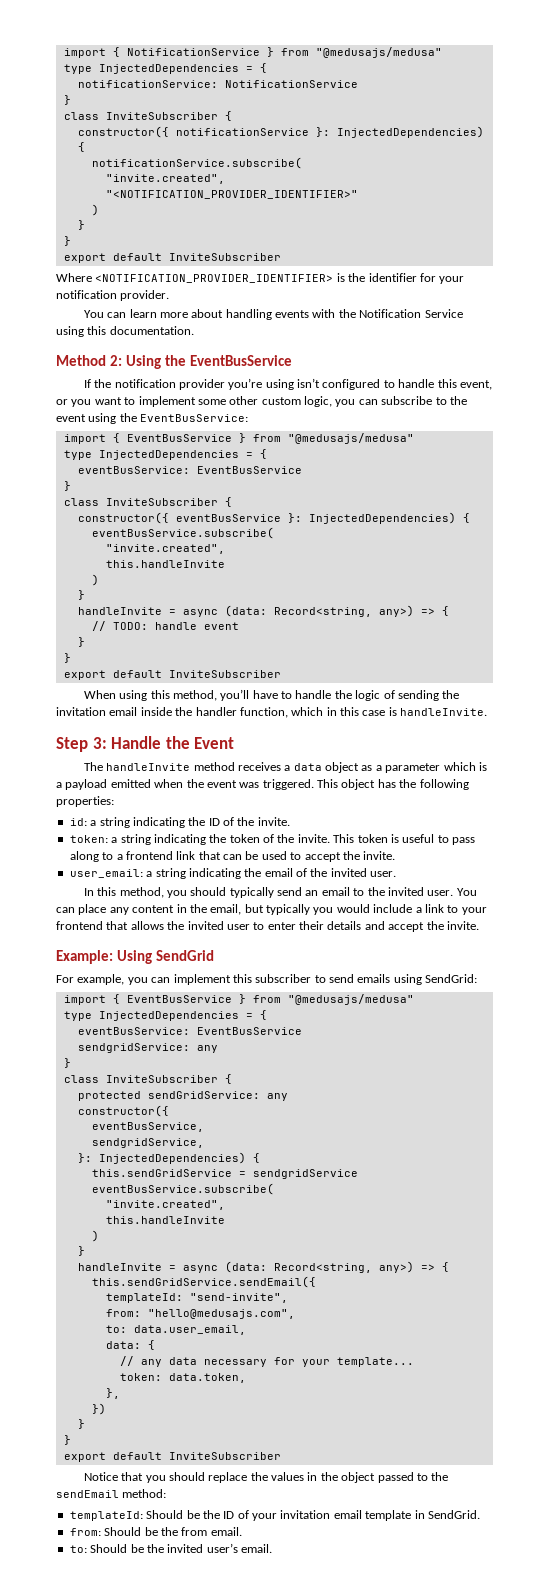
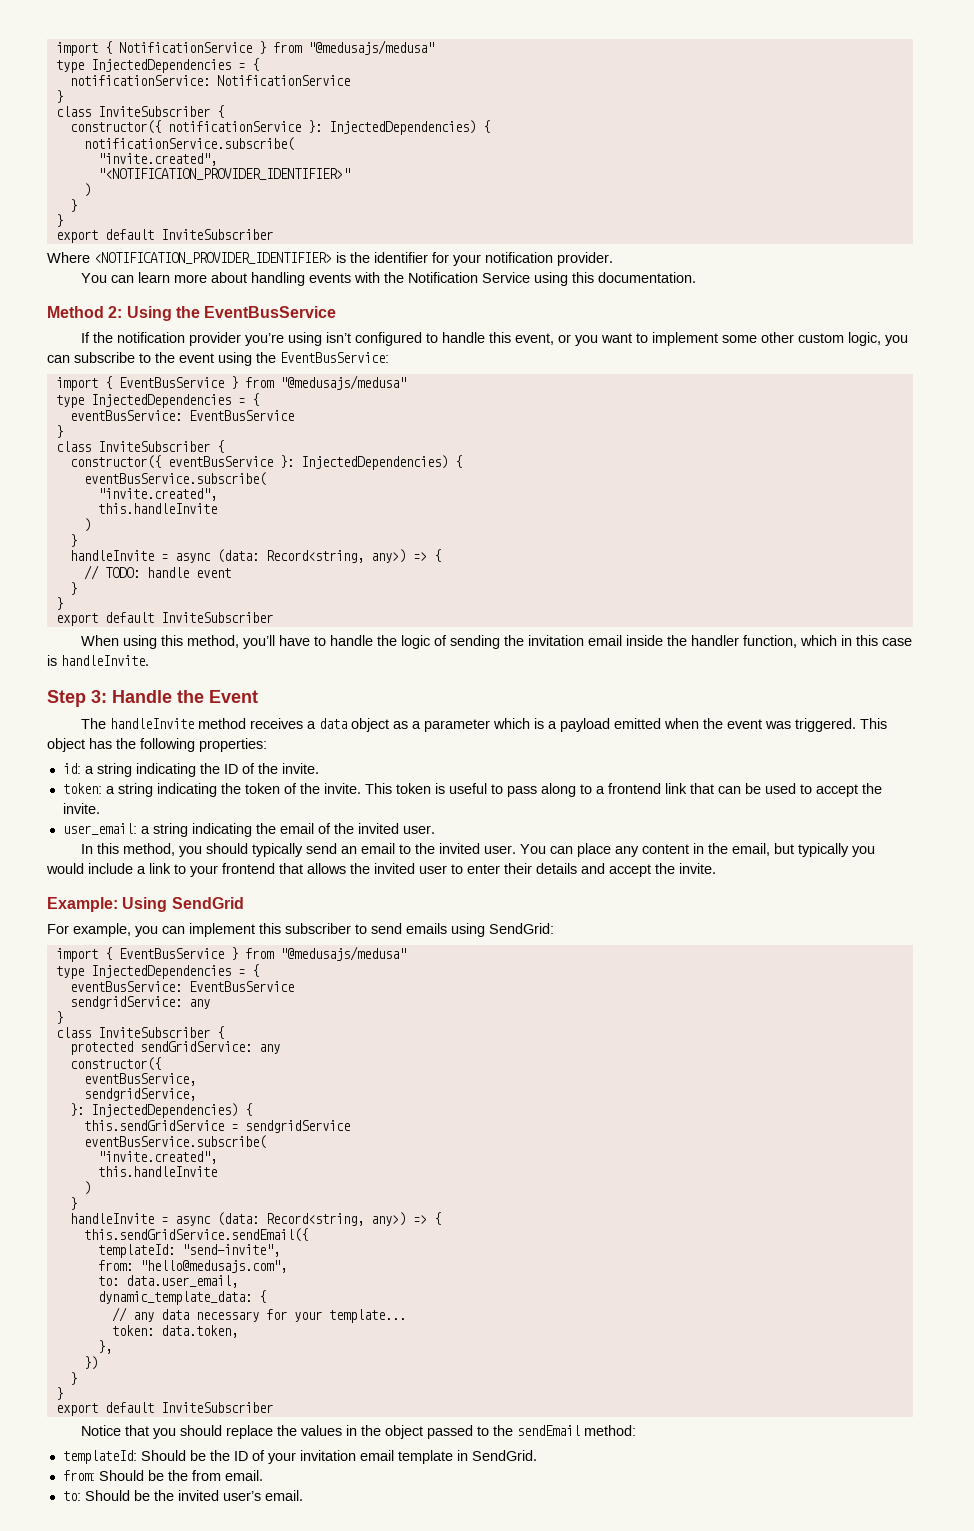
- data: {
+ dynamic_template_data: {

